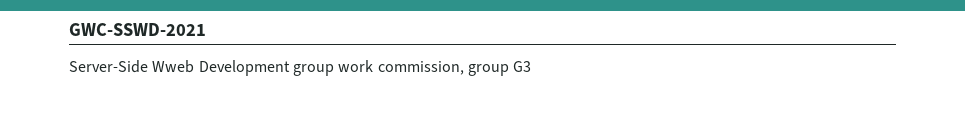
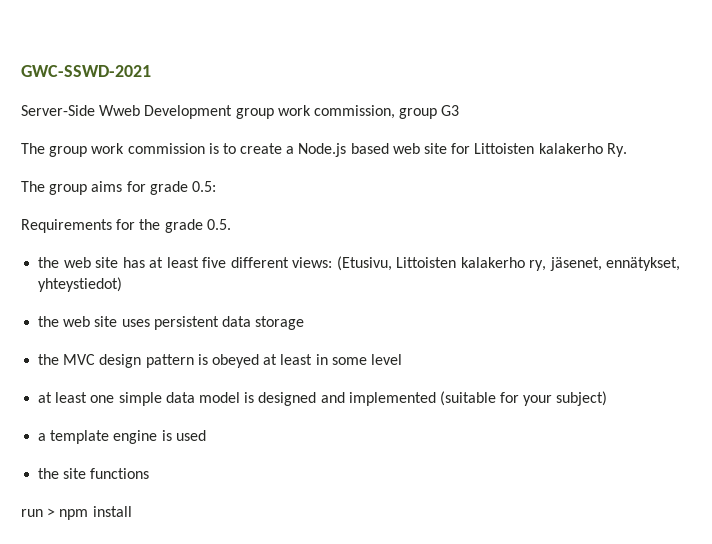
+ The group work commission is to create a Node.js based web site for Littoisten kalakerho Ry.
+ The group aims for grade 0.5:
+ Requirements for the grade 0.5.
+ the web site has at least five different views: (Etusivu, Littoisten kalakerho ry, jäsenet, ennätykset, yhteystiedot)
+ the web site uses persistent data storage
+ the MVC design pattern is obeyed at least in some level
+ at least one simple data model is designed and implemented (suitable for your subject)
+ a template engine is used
+ the site functions
+ run > npm install

